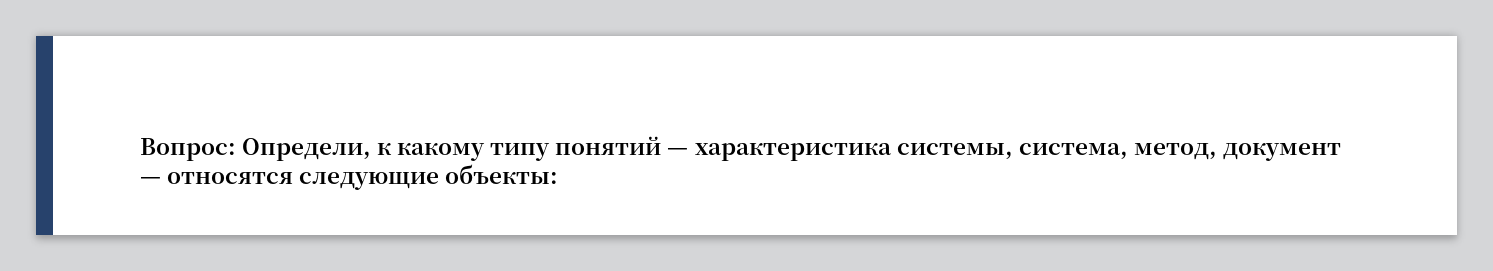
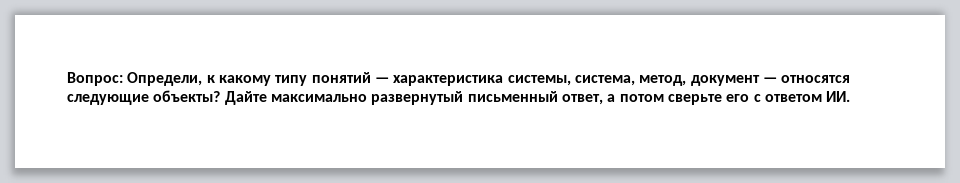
- Вопрос: Определи, к какому типу понятий — характеристика системы, система, метод, документ — относятся следующие объекты:
+ Вопрос: Определи, к какому типу понятий — характеристика системы, система, метод, документ — относятся следующие объекты? Дайте максимально развернутый письменный ответ, а потом сверьте его с ответом ИИ.

